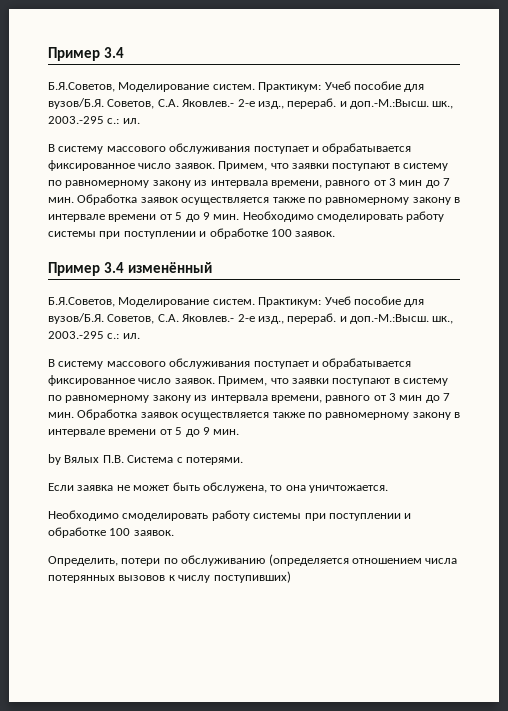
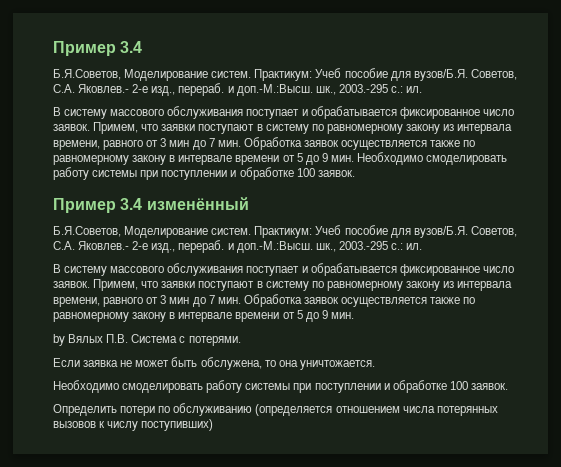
- Определить, потери по обслуживанию (определяется отношением числа потерянных вызовов к числу поступивших)
+ Определить потери по обслуживанию (определяется отношением числа потерянных вызовов к числу поступивших)

